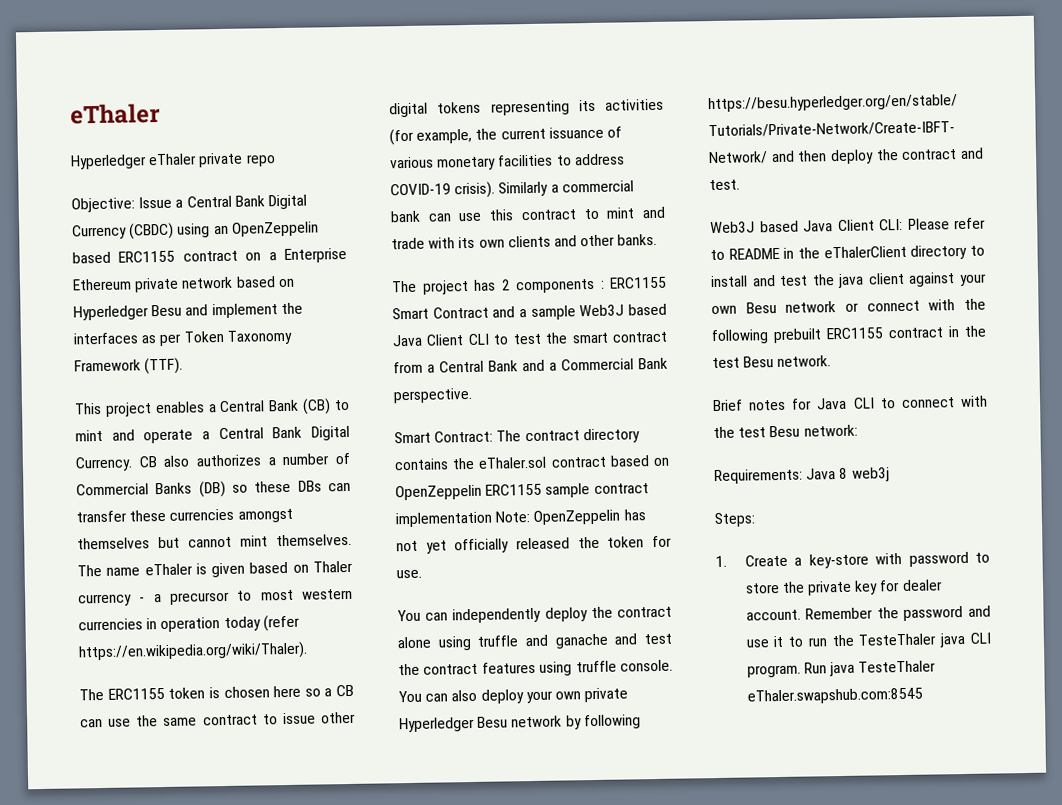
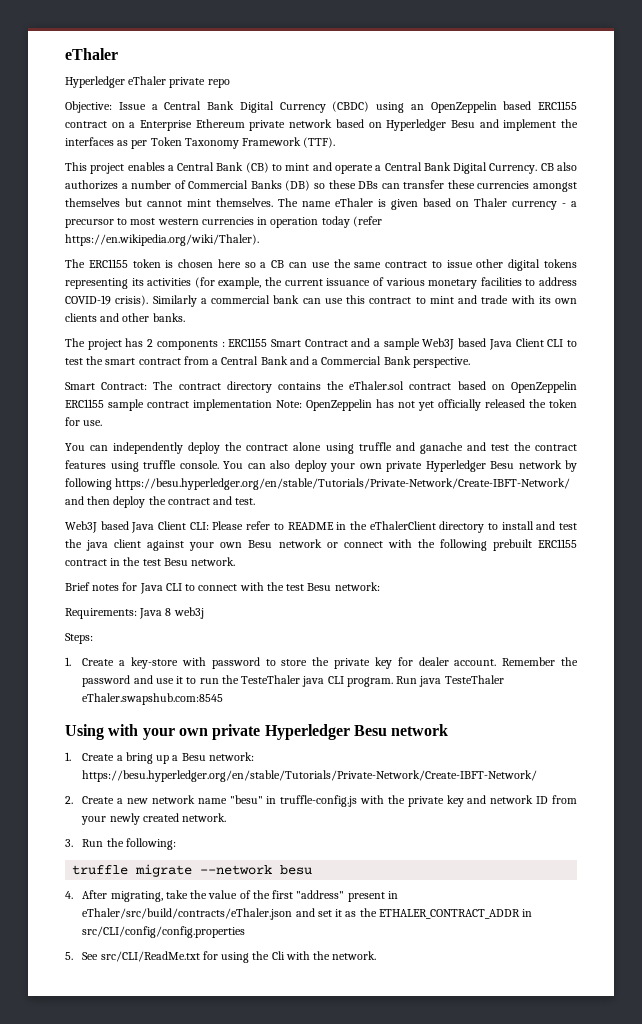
+ Using with your own private Hyperledger Besu network
+ 1. Create a bring up a Besu network: https://besu.hyperledger.org/en/stable/Tutorials/Private-Network/Create-IBFT-Network/
+ 2. Create a new network name "besu" in truffle-config.js with the private key and network ID from your newly created network.
+ 3. Run the following:
+ truffle migrate --network besu
+ 4. After migrating, take the value of the first "address" present in eThaler/src/build/contracts/eThaler.json and set it as the ETHALER_CONTRACT_ADDR in src/CLI/config/config.properties
+ 5. See src/CLI/ReadMe.txt for using the Cli with the network.

